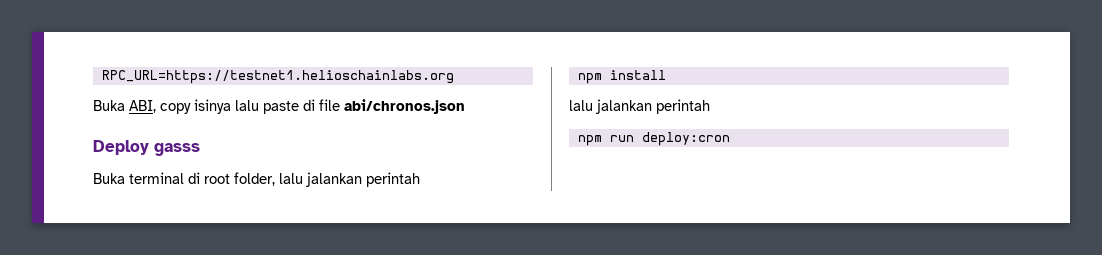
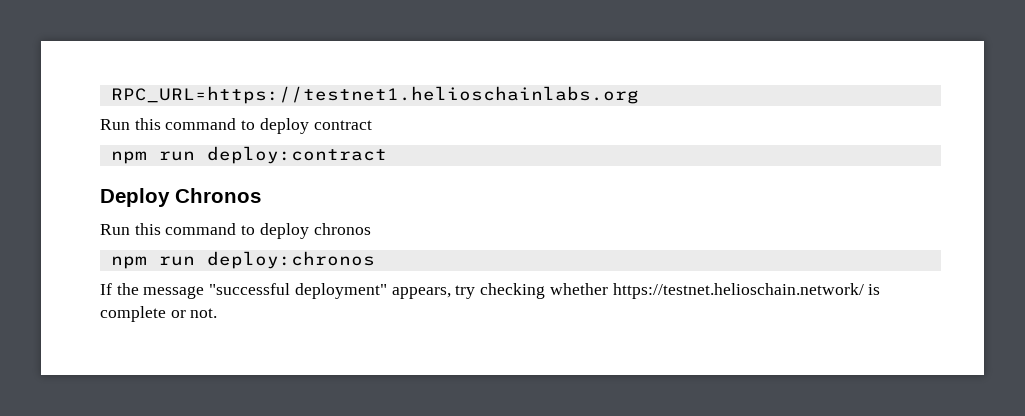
- Buka ABI, copy isinya lalu paste di file abi/chronos.json
- Deploy gasss
- Buka terminal di root folder, lalu jalankan perintah
- npm install
- lalu jalankan perintah
- npm run deploy:cron
+ Run this command to deploy contract
+ npm run deploy:contract
+ Deploy Chronos
+ Run this command to deploy chronos
+ npm run deploy:chronos
+ If the message "successful deployment" appears, try checking whether https://testnet.helioschain.network/ is complete or not.

